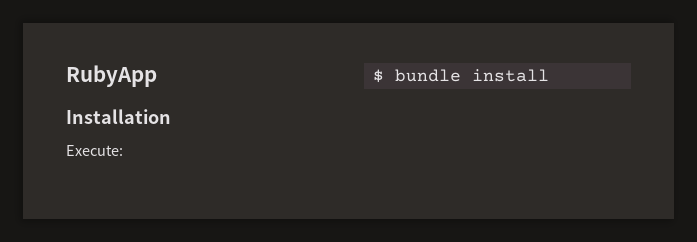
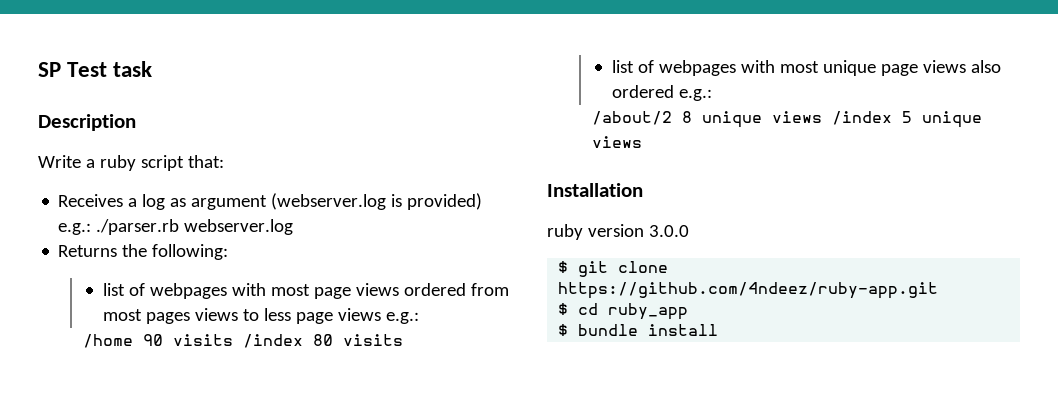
- RubyApp
+ SP Test task
+ Description
+ Write a ruby script that:
+ Receives a log as argument (webserver.log is provided) e.g.: ./parser.rb webserver.log
+ Returns the following:
+ list of webpages with most page views ordered from most pages views to less page views e.g.:
+ /home 90 visits /index 80 visits
+ list of webpages with most unique page views also ordered e.g.:
+ /about/2 8 unique views /index 5 unique views
  Installation
- Execute:
+ ruby version 3.0.0
+ $ git clone https://github.com/4ndeez/ruby-app.git
+ $ cd ruby_app

